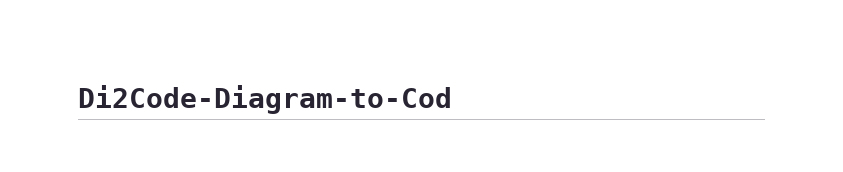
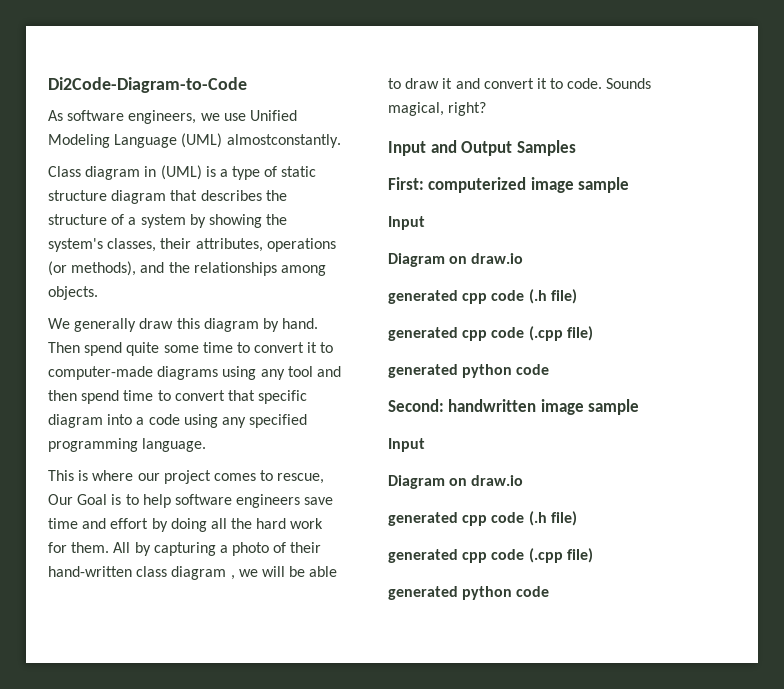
- Di2Code-Diagram-to-Cod
+ Di2Code-Diagram-to-Code
+ As software engineers, we use Unified Modeling Language (UML) almostconstantly.
+ Class diagram in (UML) is a type of static structure diagram that describes the structure of a system by showing the system's classes, their attributes, operations (or methods), and the relationships among objects.
+ We generally draw this diagram by hand. Then spend quite some time to convert it to computer-made diagrams using any tool and then spend time to convert that specific diagram into a code using any specified programming language.
+ This is where our project comes to rescue, Our Goal is to help software engineers save time and effort by doing all the hard work for them. All by capturing a photo of their hand-written class diagram , we will be able to draw it and convert it to code. Sounds magical, right?
+ Input and Output Samples
+ First: computerized image sample
+ Input
+ Diagram on draw.io
+ generated cpp code (.h file)
+ generated cpp code (.cpp file)
+ generated python code
+ Second: handwritten image sample
+ Input
+ Diagram on draw.io
+ generated cpp code (.h file)
+ generated cpp code (.cpp file)
+ generated python code

